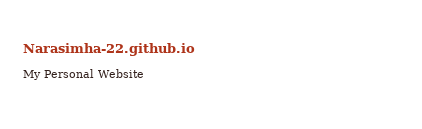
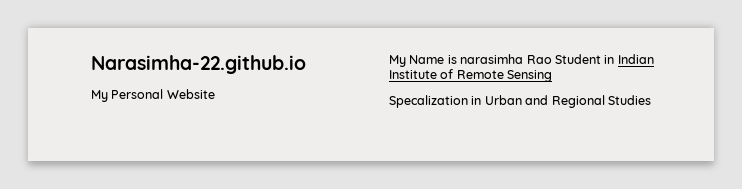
+ My Name is narasimha Rao Student in Indian Institute of Remote Sensing
+ Specalization in Urban and Regional Studies

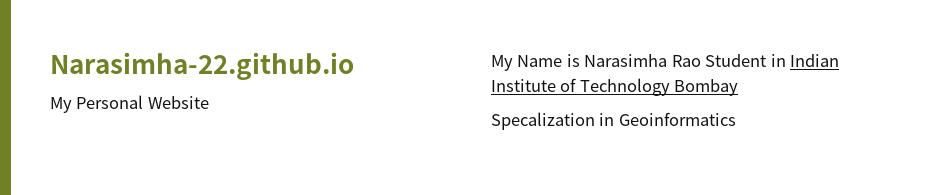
- My Name is narasimha Rao Student in Indian Institute of Remote Sensing
+ My Name is Narasimha Rao Student in Indian Institute of Technology Bombay
- Specalization in Urban and Regional Studies
+ Specalization in Geoinformatics

